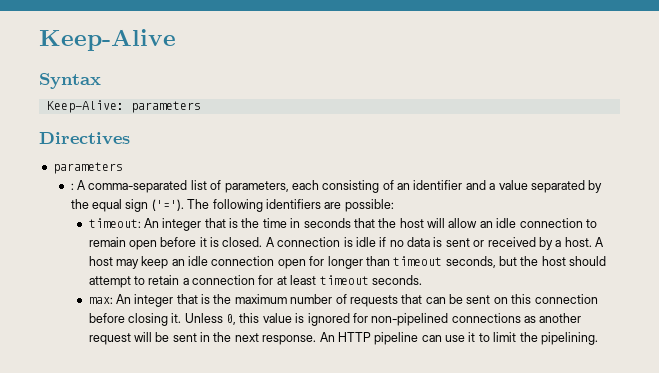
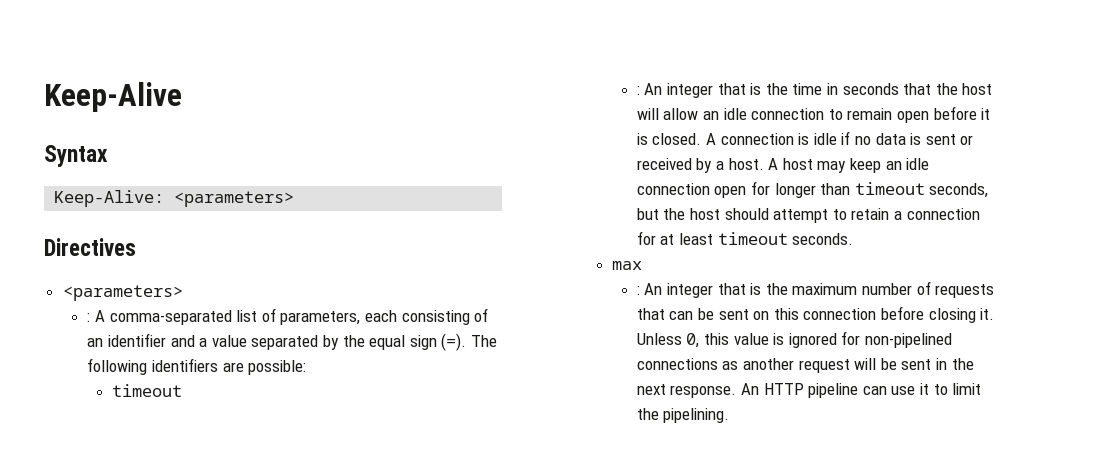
- Keep-Alive: parameters
+ Keep-Alive: <parameters>
  Directives
- parameters
+ <parameters>
- : A comma-separated list of parameters, each consisting of an identifier and a value separated by the equal sign ('=').
+ : A comma-separated list of parameters, each consisting of an identifier and a value separated by the equal sign (=).
  The following identifiers are possible:
- timeout: An integer that is the time in seconds that the host will allow an idle connection to remain open before it is closed.
+ timeout
+ : An integer that is the time in seconds that the host will allow an idle connection to remain open before it is closed.
- max: An integer that is the maximum number of requests that can be sent on this connection before closing it.
+ max
+ : An integer that is the maximum number of requests that can be sent on this connection before closing it.

